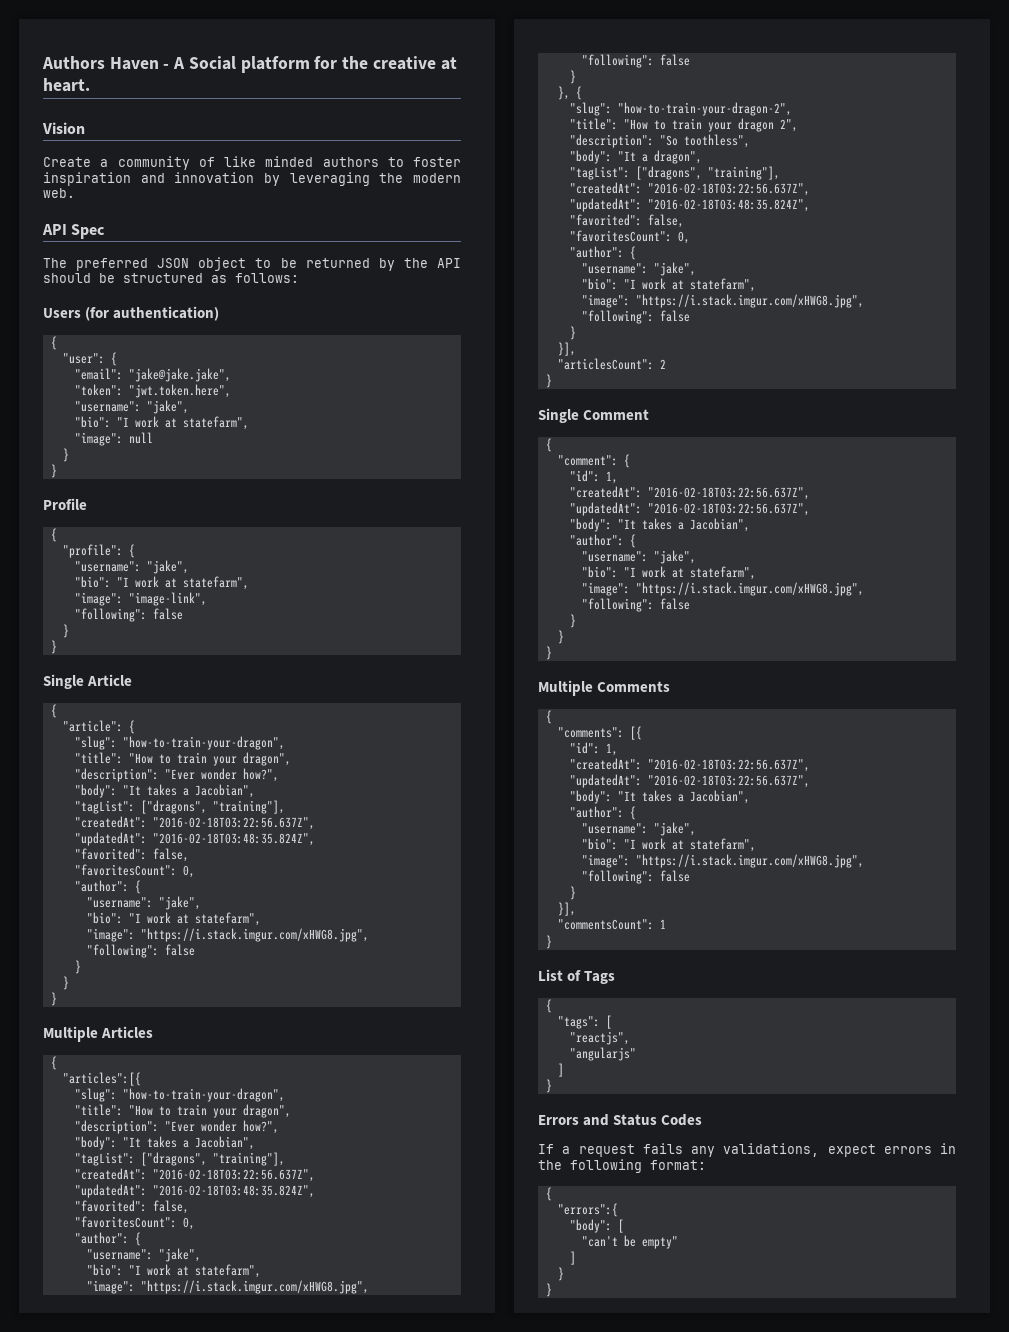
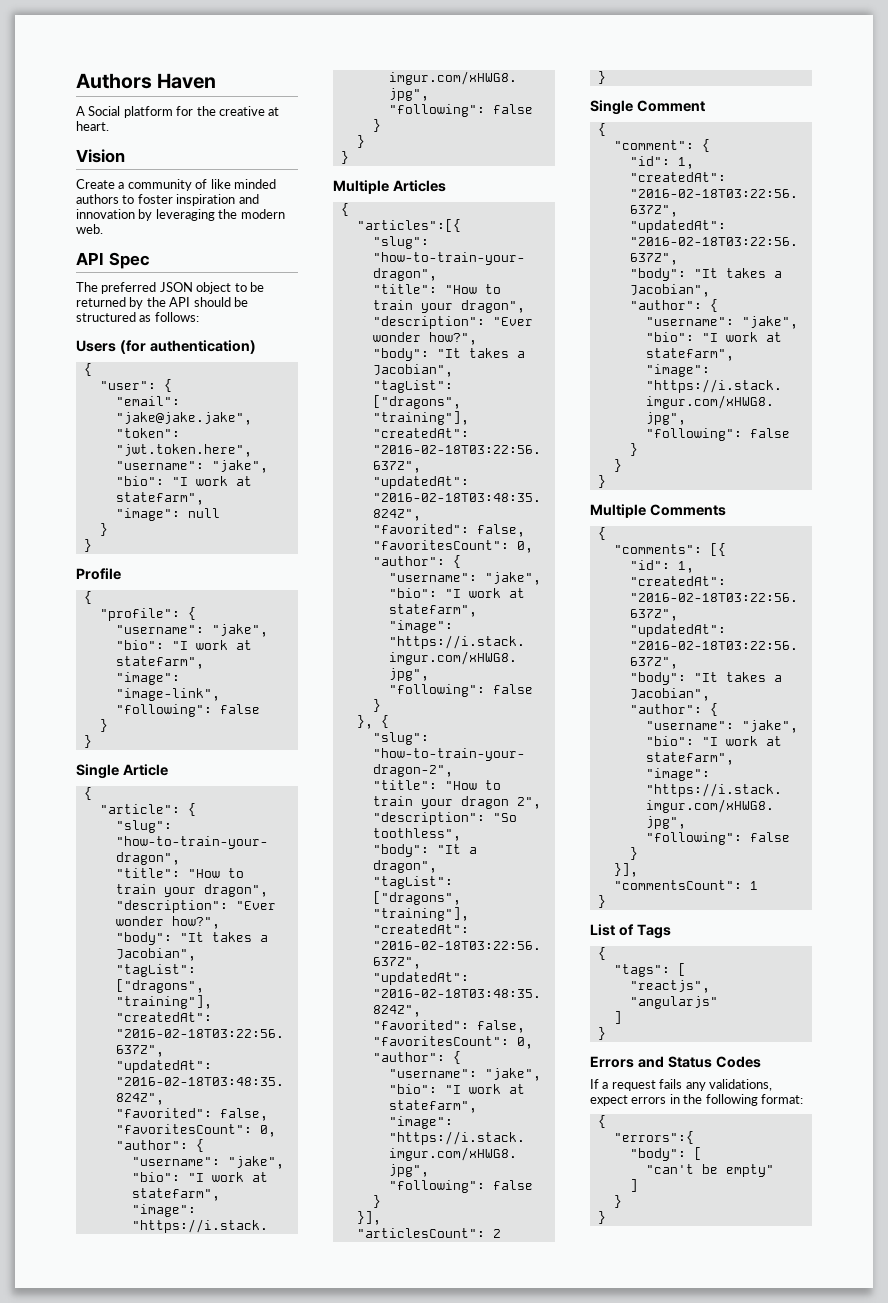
- Authors Haven - A Social platform for the creative at heart.
+ Authors Haven
+ A Social platform for the creative at heart.

